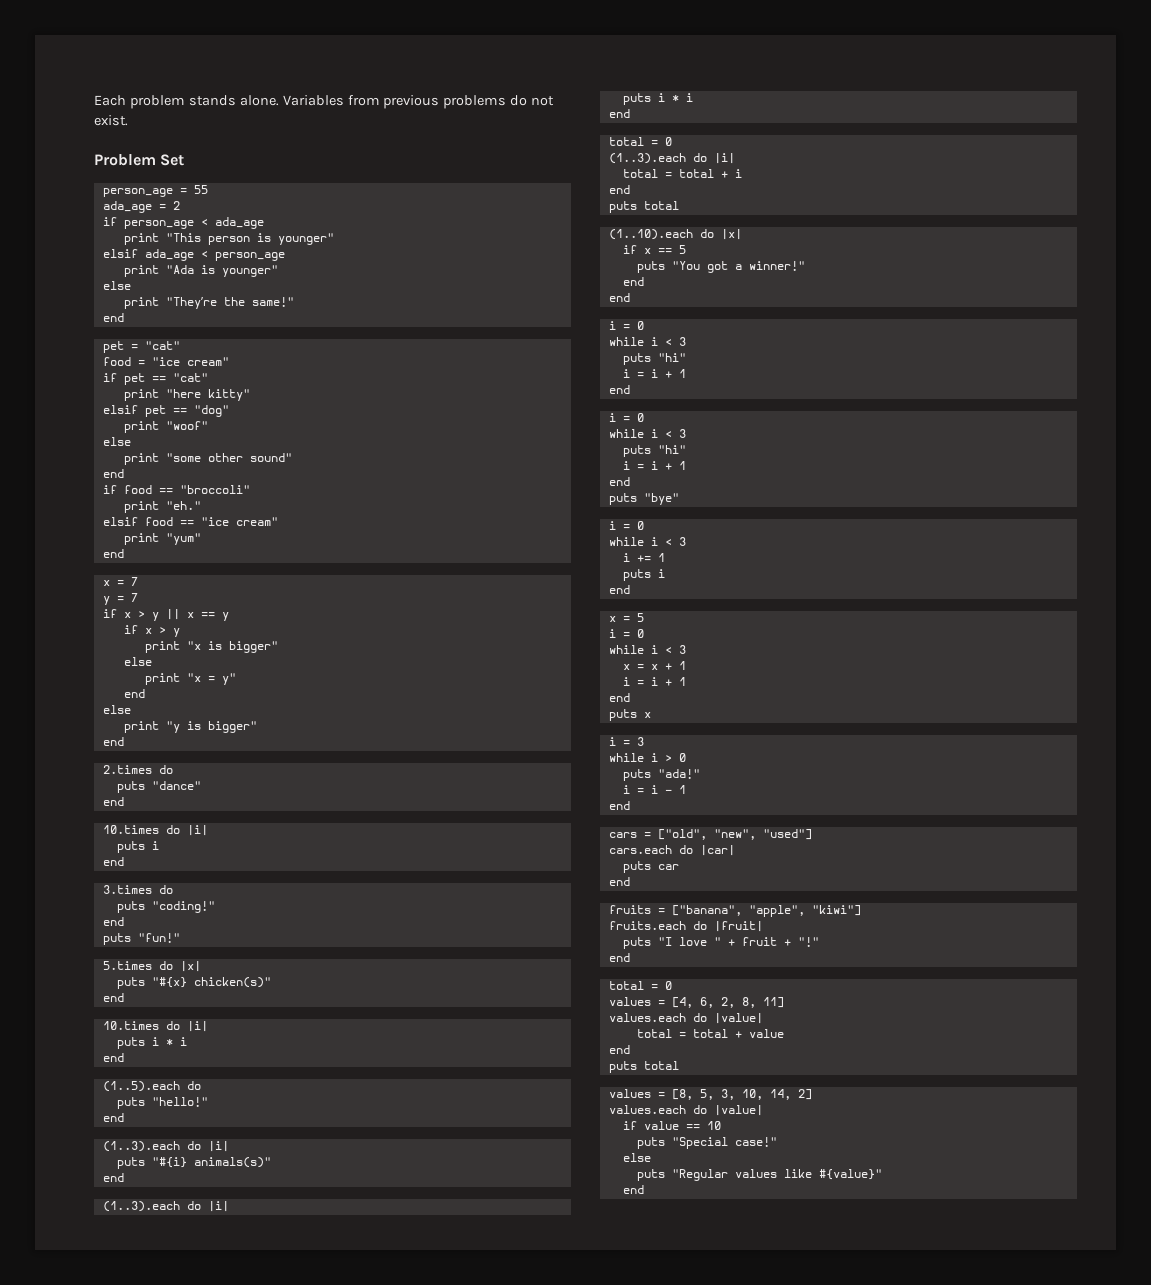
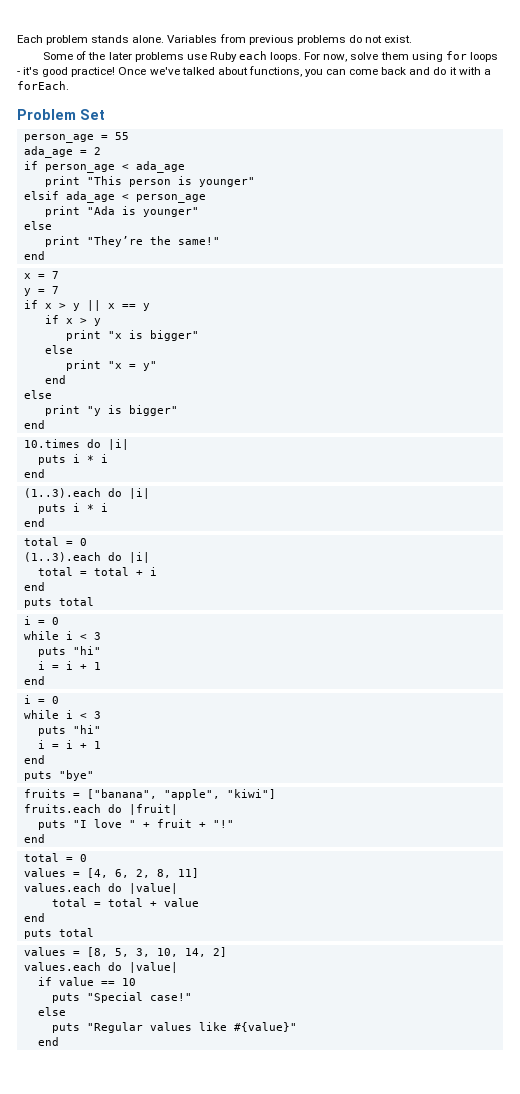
+ Some of the later problems use Ruby each loops. For now, solve them using for loops - it's good practice! Once we've talked about functions, you can come back and do it with a forEach.
- pet = "cat"
- food = "ice cream"
- if pet == "cat"
- print "here kitty"
- elsif pet == "dog"
- print "woof"
- else
- print "some other sound"
- end
- if food == "broccoli"
- print "eh."
- elsif food == "ice cream"
- print "yum"
- end
- 2.times do
- puts "dance"
- end
- 10.times do |i|
- puts i
- end
- 3.times do
- puts "coding!"
- end
- puts "fun!"
- 5.times do |x|
- puts "#{x} chicken(s)"
- end
- (1..5).each do
- puts "hello!"
- end
- (1..3).each do |i|
- puts "#{i} animals(s)"
- end
- (1..10).each do |x|
- if x == 5
- puts "You got a winner!"
- end
- end
  puts "bye"
- i = 0
- while i < 3
- i += 1
- puts i
- end
- x = 5
- i = 0
- while i < 3
- x = x + 1
- i = i + 1
- end
- puts x
- i = 3
- while i > 0
- puts "ada!"
- i = i - 1
- end
- cars = ["old", "new", "used"]
- cars.each do |car|
- puts car
- end

